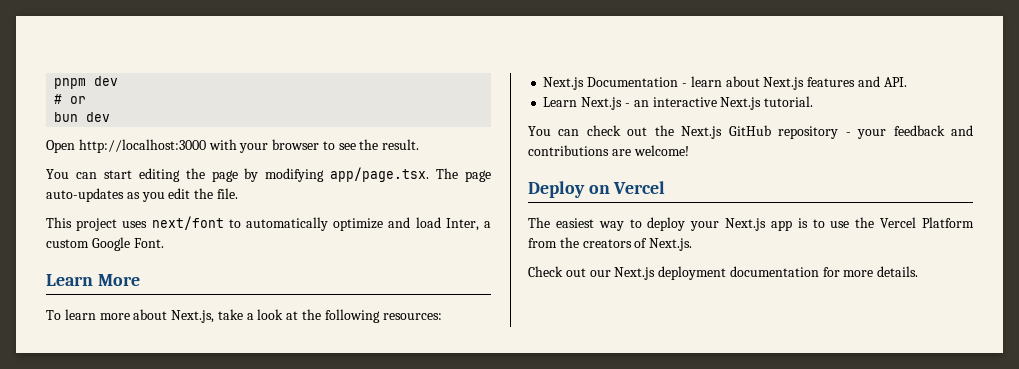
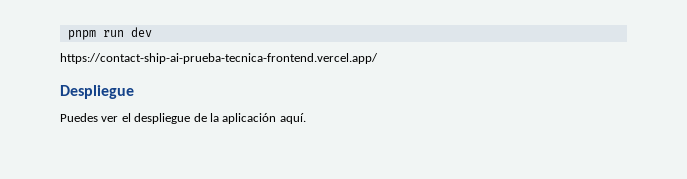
- pnpm dev
- # or
- bun dev
- Open http://localhost:3000 with your browser to see the result.
- You can start editing the page by modifying app/page.tsx. The page auto-updates as you edit the file.
- This project uses next/font to automatically optimize and load Inter, a custom Google Font.
- Learn More
- To learn more about Next.js, take a look at the following resources:
- Next.js Documentation - learn about Next.js features and API.
- Learn Next.js - an interactive Next.js tutorial.
- You can check out the Next.js GitHub repository - your feedback and contributions are welcome!
- Deploy on Vercel
- The easiest way to deploy your Next.js app is to use the Vercel Platform from the creators of Next.js.
- Check out our Next.js deployment documentation for more details.
+ pnpm run dev
+ https://contact-ship-ai-prueba-tecnica-frontend.vercel.app/
+ Despliegue
+ Puedes ver el despliegue de la aplicación aquí.

